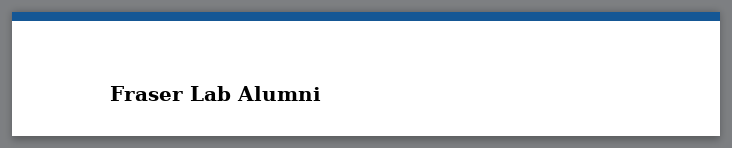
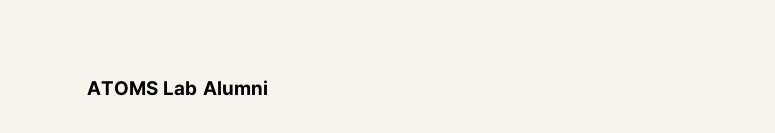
- Fraser Lab Alumni
+ ATOMS Lab Alumni

